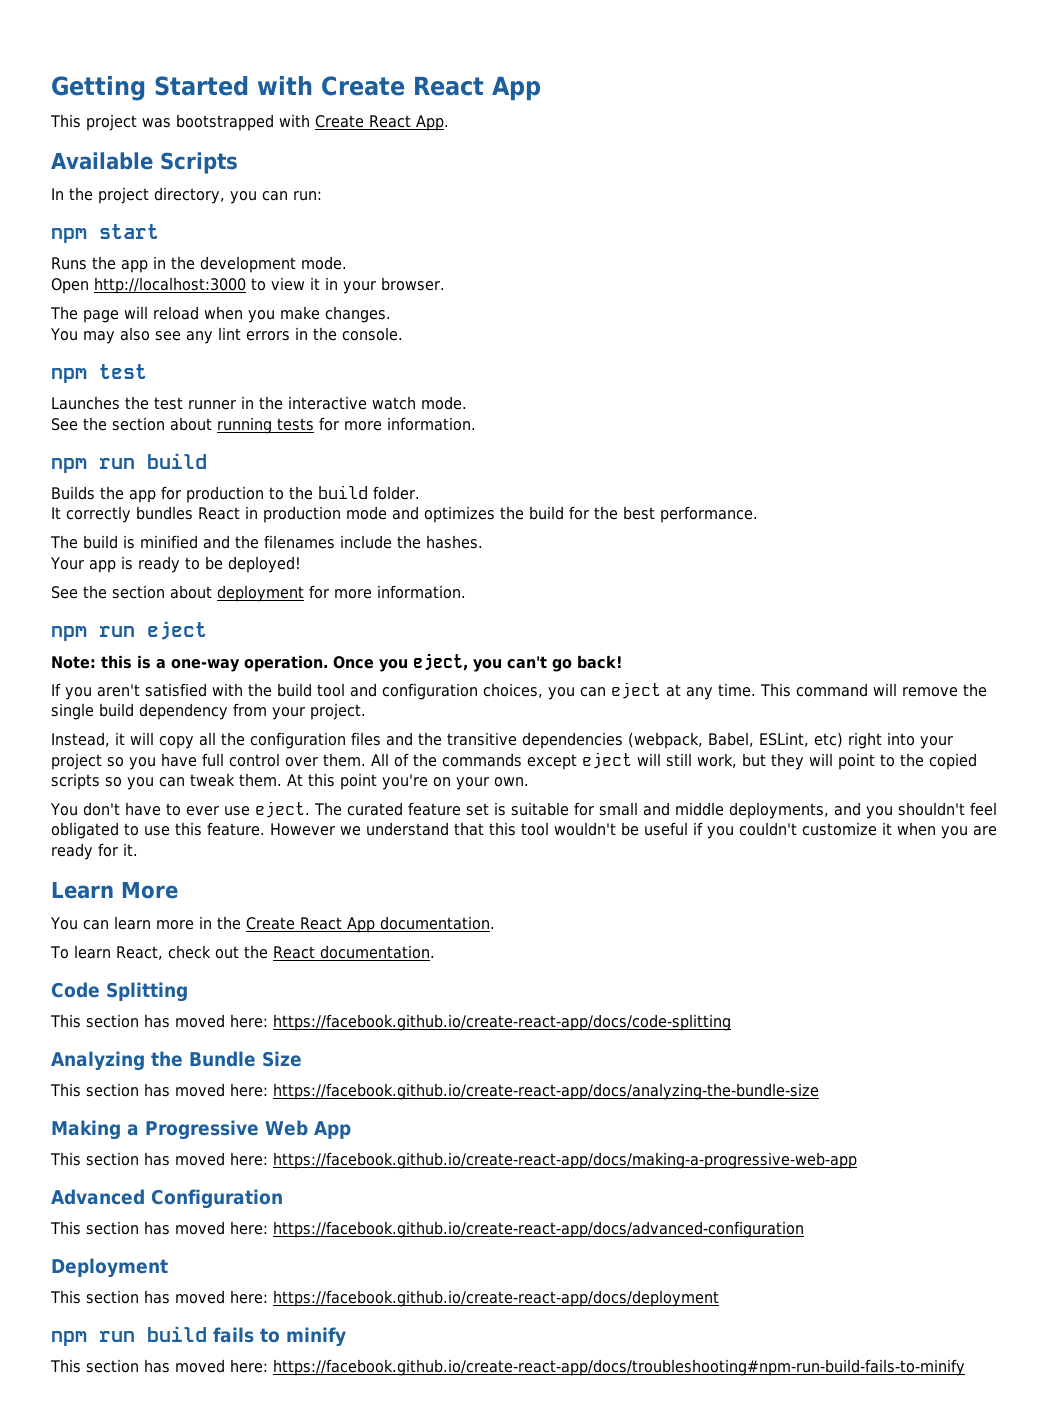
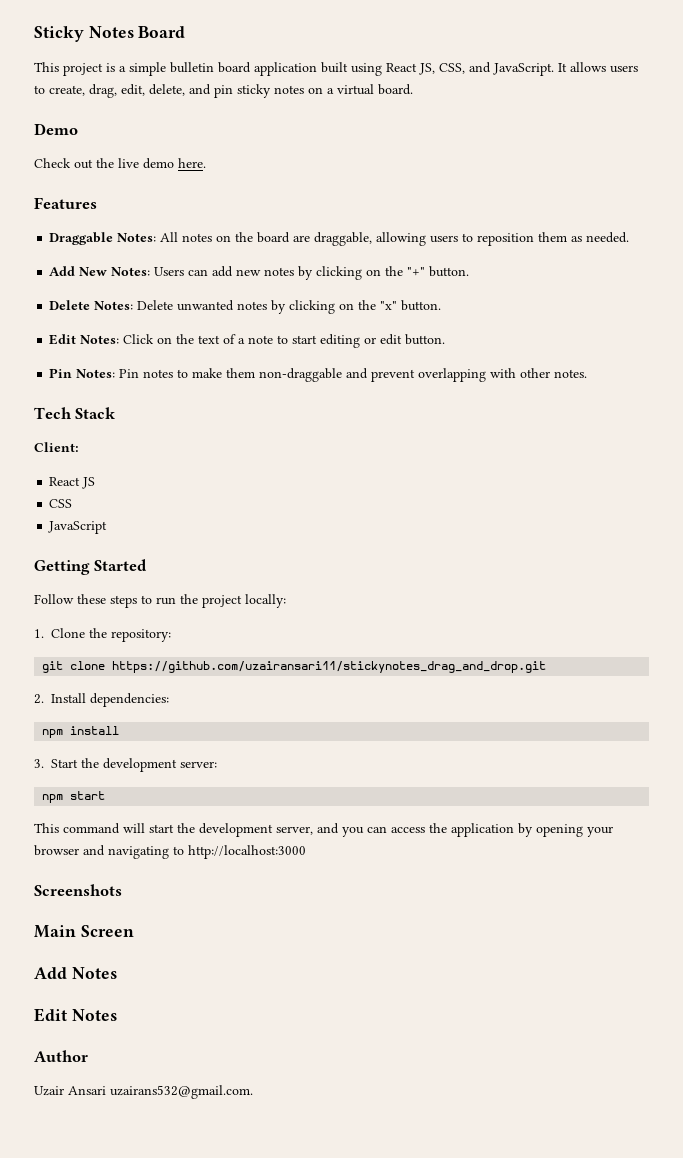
- Getting Started with Create React App
- This project was bootstrapped with Create React App.
- Available Scripts
- In the project directory, you can run:
+ Sticky Notes Board
+ This project is a simple bulletin board application built using React JS, CSS, and JavaScript. It allows users to create, drag, edit, delete, and pin sticky notes on a virtual board.
+ Demo
+ Check out the live demo here.
+ Features
+ Draggable Notes: All notes on the board are draggable, allowing users to reposition them as needed.
+ Add New Notes: Users can add new notes by clicking on the "+" button.
+ Delete Notes: Delete unwanted notes by clicking on the "x" button.
+ Edit Notes: Click on the text of a note to start editing or edit button.
+ Pin Notes: Pin notes to make them non-draggable and prevent overlapping with other notes.
+ Tech Stack
+ Client:
+ React JS
+ CSS
+ JavaScript
+ Getting Started
+ Follow these steps to run the project locally:
+ 1. Clone the repository:
+ git clone https://github.com/uzairansari11/stickynotes_drag_and_drop.git
+ 2. Install dependencies:
+ npm install
+ 3. Start the development server:
  npm start
- Runs the app in the development mode.
- Open http://localhost:3000 to view it in your browser.
- The page will reload when you make changes.
- You may also see any lint errors in the console.
- npm test
- Launches the test runner in the interactive watch mode.
- See the section about running tests for more information.
- npm run build
- Builds the app for production to the build folder.
- It correctly bundles React in production mode and optimizes the build for the best performance.
- The build is minified and the filenames include the hashes.
- Your app is ready to be deployed!
- See the section about deployment for more information.
- npm run eject
- Note: this is a one-way operation. Once you eject, you can't go back!
- If you aren't satisfied with the build tool and configuration choices, you can eject at any time. This command will remove the single build dependency from your project.
- Instead, it will copy all the configuration files and the transitive dependencies (webpack, Babel, ESLint, etc) right into your project so you have full control over them. All of the commands except eject will still work, but they will point to the copied scripts so you can tweak them. At this point you're on your own.
- You don't have to ever use eject. The curated feature set is suitable for small and middle deployments, and you shouldn't feel obligated to use this feature. However we understand that this tool wouldn't be useful if you couldn't customize it when you are ready for it.
- Learn More
- You can learn more in the Create React App documentation.
- To learn React, check out the React documentation.
- Code Splitting
- This section has moved here: https://facebook.github.io/create-react-app/docs/code-splitting
- Analyzing the Bundle Size
- This section has moved here: https://facebook.github.io/create-react-app/docs/analyzing-the-bundle-size
- Making a Progressive Web App
- This section has moved here: https://facebook.github.io/create-react-app/docs/making-a-progressive-web-app
- Advanced Configuration
- This section has moved here: https://facebook.github.io/create-react-app/docs/advanced-configuration
- Deployment
- This section has moved here: https://facebook.github.io/create-react-app/docs/deployment
- npm run build fails to minify
- This section has moved here: https://facebook.github.io/create-react-app/docs/troubleshooting#npm-run-build-fails-to-minify
+ This command will start the development server, and you can access the application by opening your browser and navigating to http://localhost:3000
+ Screenshots
+ Main Screen
+ Add Notes
+ Edit Notes
+ Author
+ Uzair Ansari uzairans532@gmail.com.

